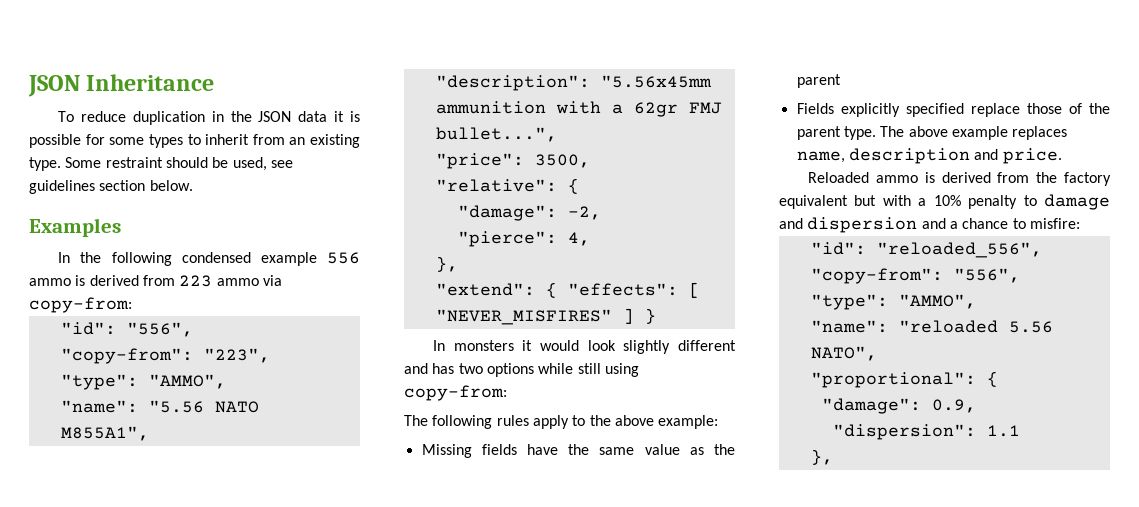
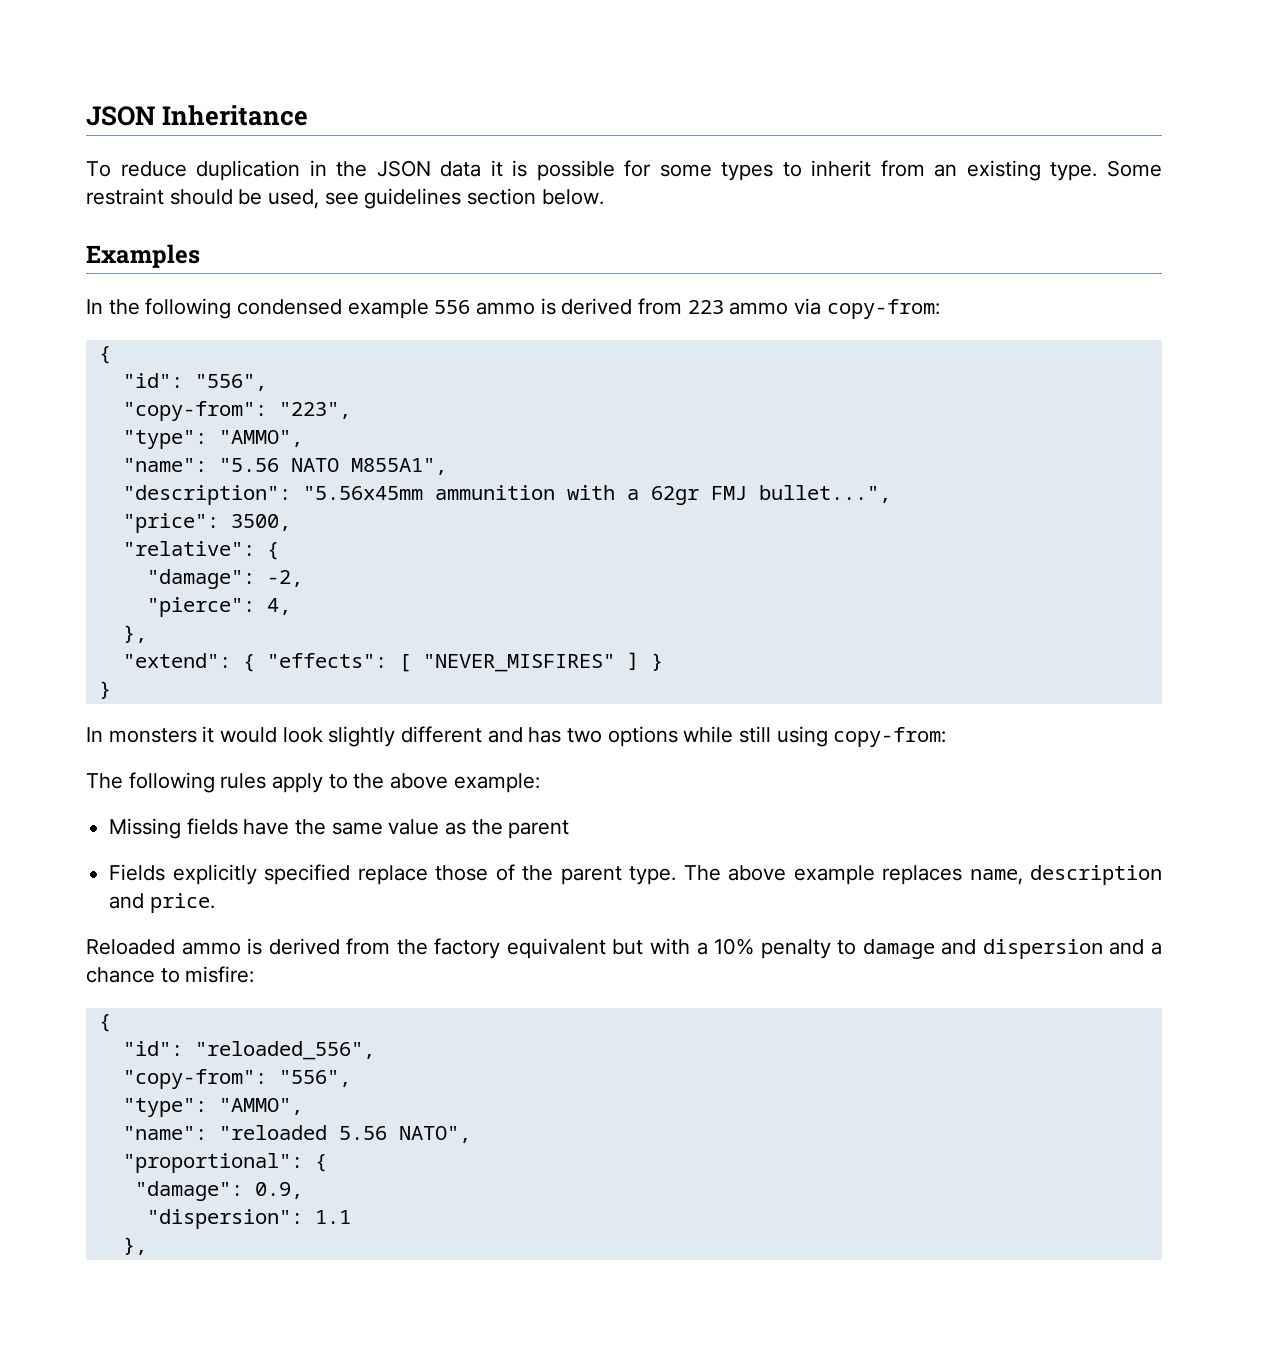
  In the following condensed example 556 ammo is derived from 223 ammo via copy-from:
+ {
  "extend": { "effects": [ "NEVER_MISFIRES" ] }
+ }
  Reloaded ammo is derived from the factory equivalent but with a 10% penalty to damage and dispersion and a chance to misfire:
+ {

